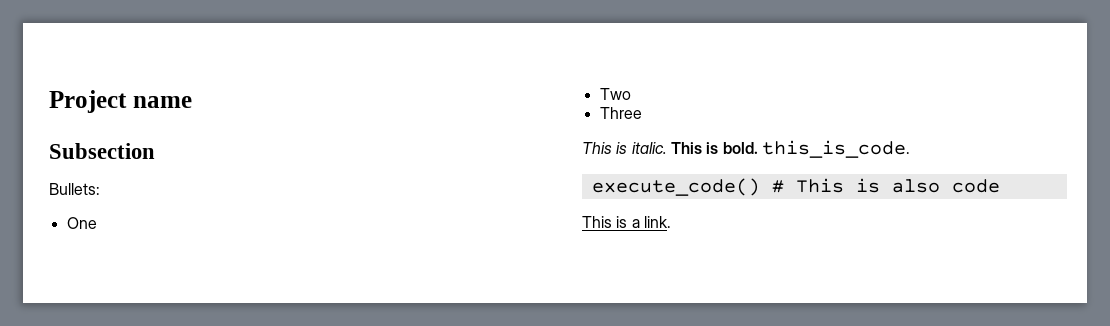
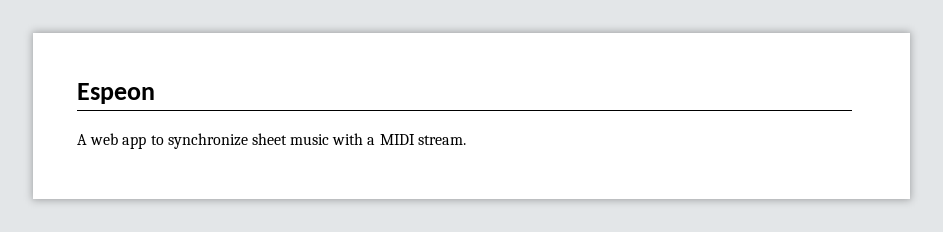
- Project name
- Subsection
- Bullets:
- One
- Two
- Three
- This is italic. This is bold. this_is_code.
- execute_code() # This is also code
- This is a link.
+ Espeon
+ A web app to synchronize sheet music with a MIDI stream.

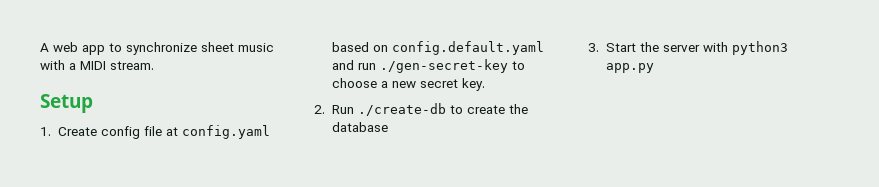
- Espeon
+ Setup
+ 1. Create config file at config.yaml based on config.default.yaml and run ./gen-secret-key to choose a new secret key.
+ 2. Run ./create-db to create the database
+ 3. Start the server with python3 app.py

